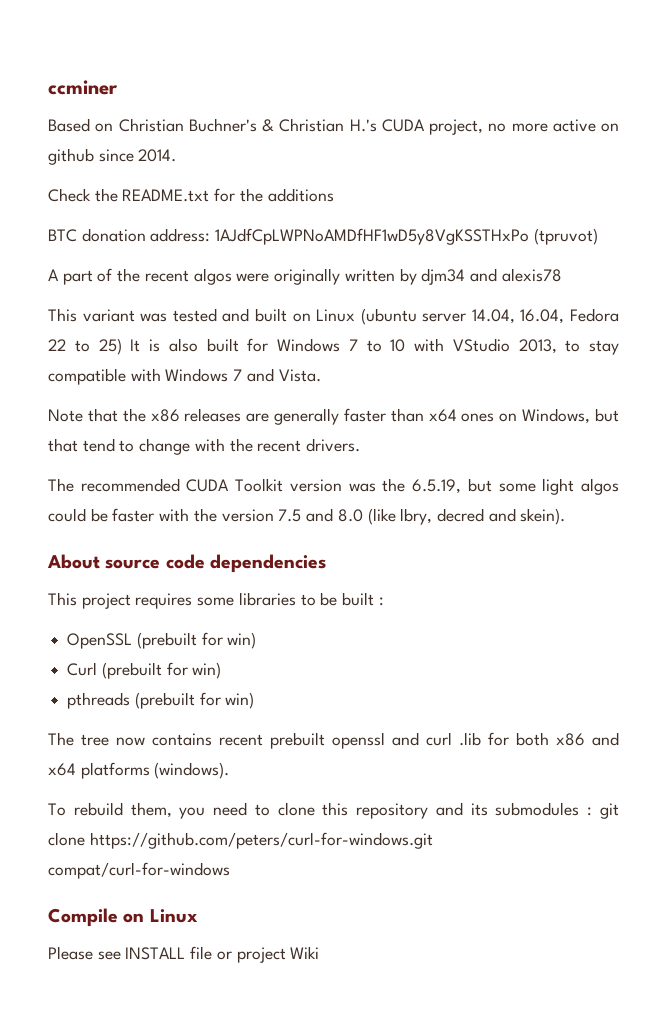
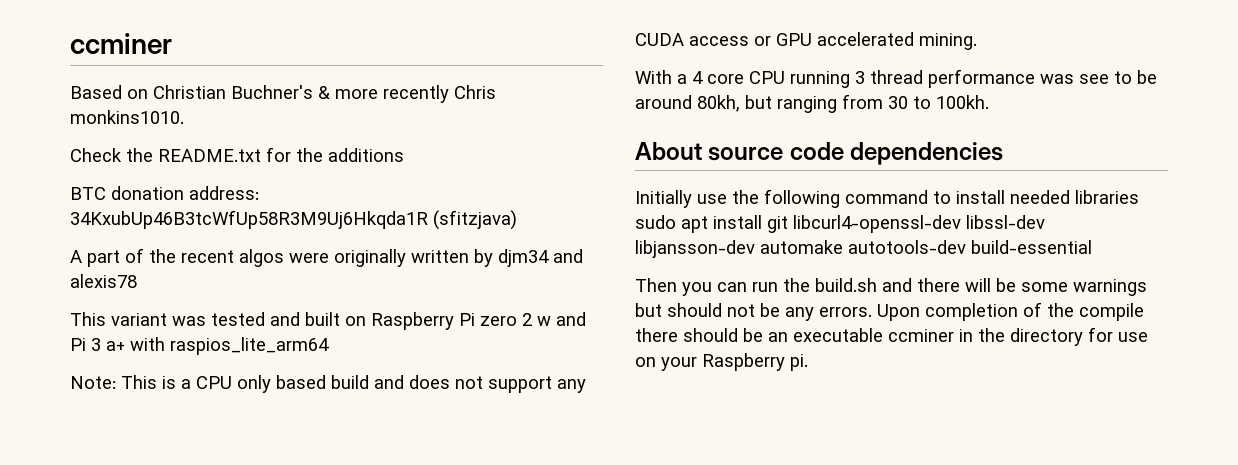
- Based on Christian Buchner's & Christian H.'s CUDA project, no more active on github since 2014.
+ Based on Christian Buchner's & more recently Chris monkins1010.
- BTC donation address: 1AJdfCpLWPNoAMDfHF1wD5y8VgKSSTHxPo (tpruvot)
+ BTC donation address: 34KxubUp46B3tcWfUp58R3M9Uj6Hkqda1R (sfitzjava)
- This variant was tested and built on Linux (ubuntu server 14.04, 16.04, Fedora 22 to 25) It is also built for Windows 7 to 10 with VStudio 2013, to stay compatible with Windows 7 and Vista.
- Note that the x86 releases are generally faster than x64 ones on Windows, but that tend to change with the recent drivers.
- The recommended CUDA Toolkit version was the 6.5.19, but some light algos could be faster with the version 7.5 and 8.0 (like lbry, decred and skein).
+ This variant was tested and built on Raspberry Pi zero 2 w and Pi 3 a+ with raspios_lite_arm64
+ Note: This is a CPU only based build and does not support any CUDA access or GPU accelerated mining.
+ With a 4 core CPU running 3 thread performance was see to be around 80kh, but ranging from 30 to 100kh.
  About source code dependencies
- This project requires some libraries to be built :
- OpenSSL (prebuilt for win)
- Curl (prebuilt for win)
- pthreads (prebuilt for win)
- The tree now contains recent prebuilt openssl and curl .lib for both x86 and x64 platforms (windows).
- To rebuild them, you need to clone this repository and its submodules : git clone https://github.com/peters/curl-for-windows.git compat/curl-for-windows
- Compile on Linux
- Please see INSTALL file or project Wiki
+ Initially use the following command to install needed libraries sudo apt install git libcurl4-openssl-dev libssl-dev libjansson-dev automake autotools-dev build-essential
+ Then you can run the build.sh and there will be some warnings but should not be any errors. Upon completion of the compile there should be an executable ccminer in the directory for use on your Raspberry pi.

